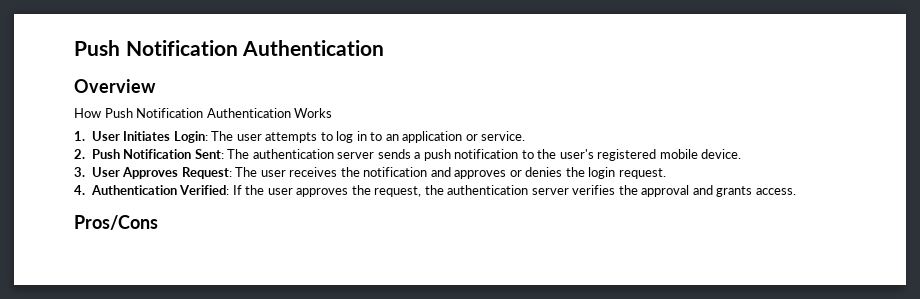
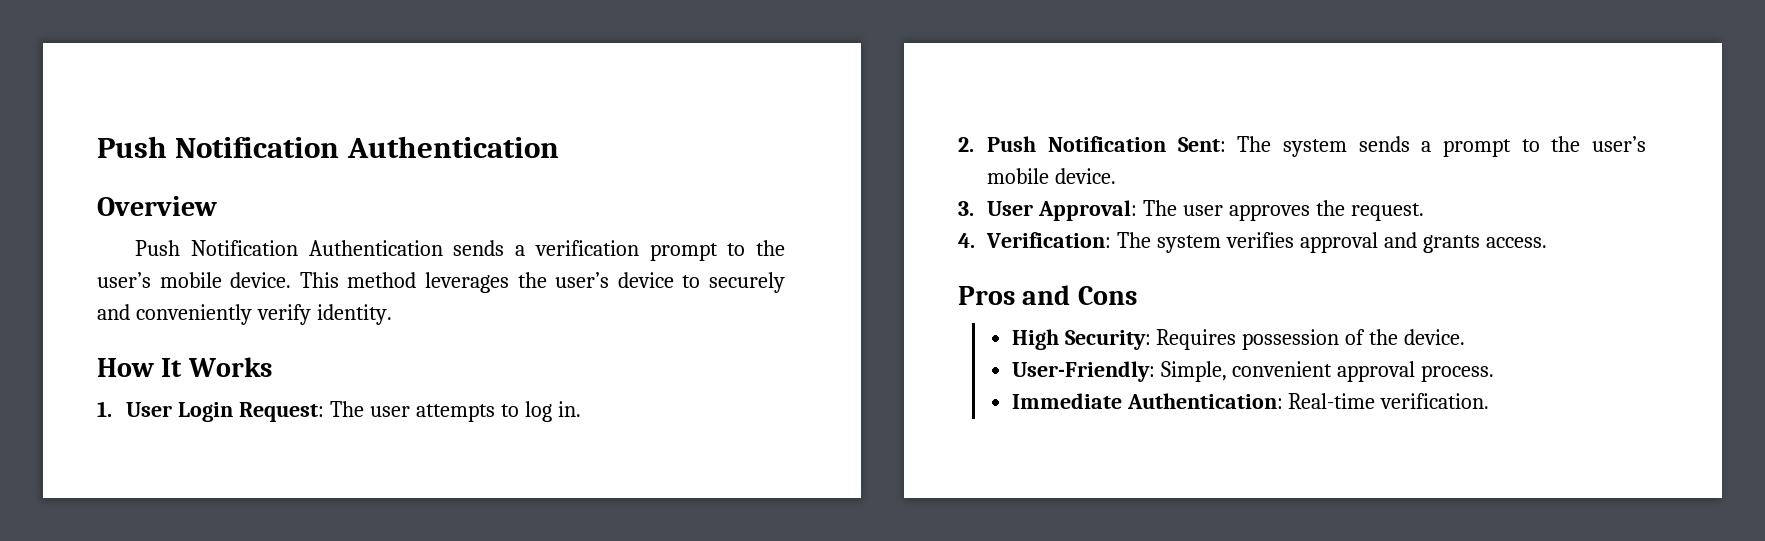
- How Push Notification Authentication Works
+ Push Notification Authentication sends a verification prompt to the user’s mobile device. This method leverages the user’s device to securely and conveniently verify identity.
+ How It Works
- 1. User Initiates Login: The user attempts to log in to an application or service.
+ 1. User Login Request: The user attempts to log in.
- 2. Push Notification Sent: The authentication server sends a push notification to the user's registered mobile device.
+ 2. Push Notification Sent: The system sends a prompt to the user’s mobile device.
- 3. User Approves Request: The user receives the notification and approves or denies the login request.
- 4. Authentication Verified: If the user approves the request, the authentication server verifies the approval and grants access.
- Pros/Cons
+ 3. User Approval: The user approves the request.
+ 4. Verification: The system verifies approval and grants access.
+ Pros and Cons
+ High Security: Requires possession of the device.
+ User-Friendly: Simple, convenient approval process.
+ Immediate Authentication: Real-time verification.

